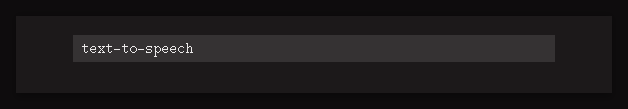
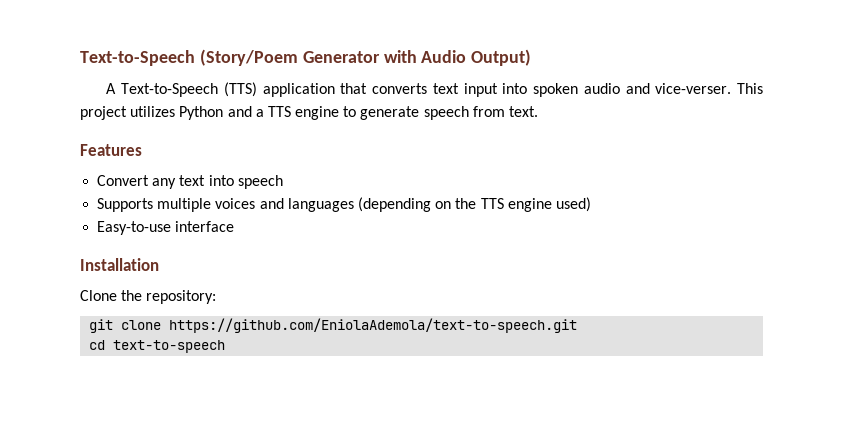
- text-to-speech
+ Text-to-Speech (Story/Poem Generator with Audio Output)
+ A Text-to-Speech (TTS) application that converts text input into spoken audio and vice-verser. This project utilizes Python and a TTS engine to generate speech from text.
+ Features
+ Convert any text into speech
+ Supports multiple voices and languages (depending on the TTS engine used)
+ Easy-to-use interface
+ Installation
+ Clone the repository:
+ git clone https://github.com/EniolaAdemola/text-to-speech.git
+ cd text-to-speech

